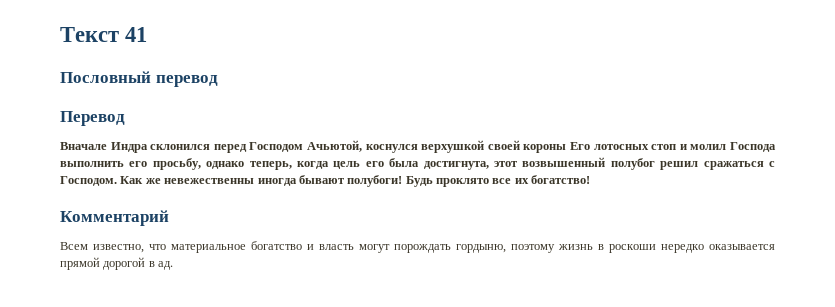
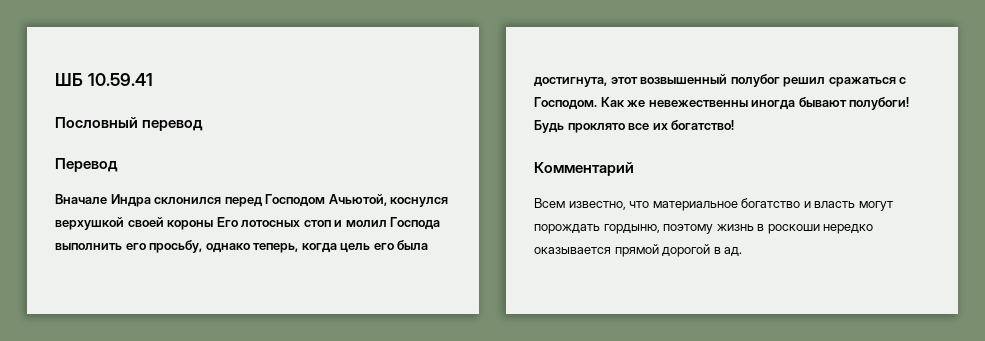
- Текст 41
+ ШБ 10.59.41

